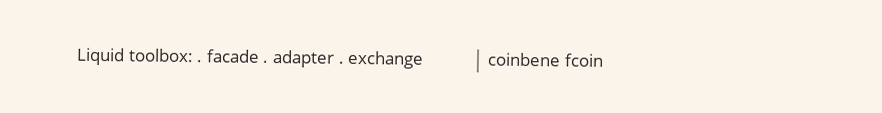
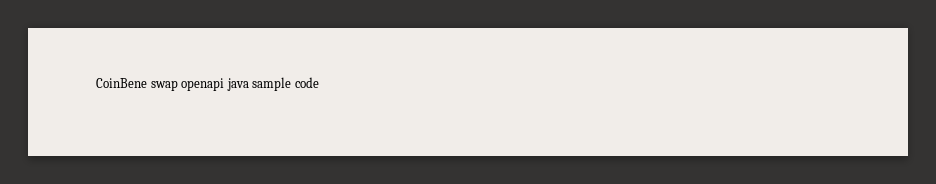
- Liquid toolbox: . facade . adapter . exchange
- coinbene fcoin
+ CoinBene swap openapi java sample code

